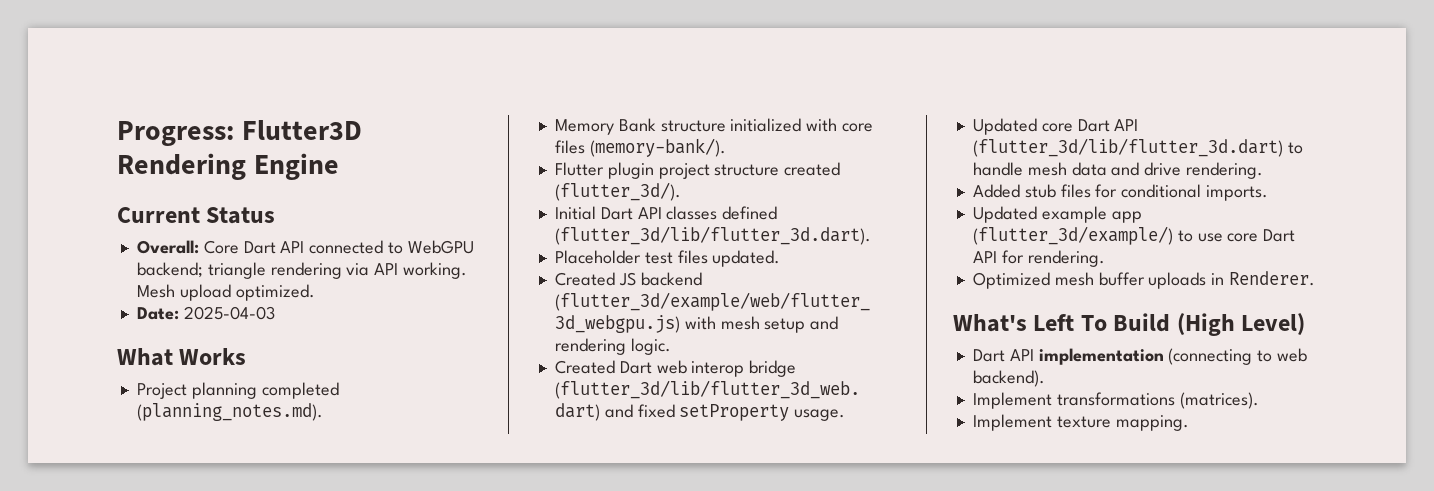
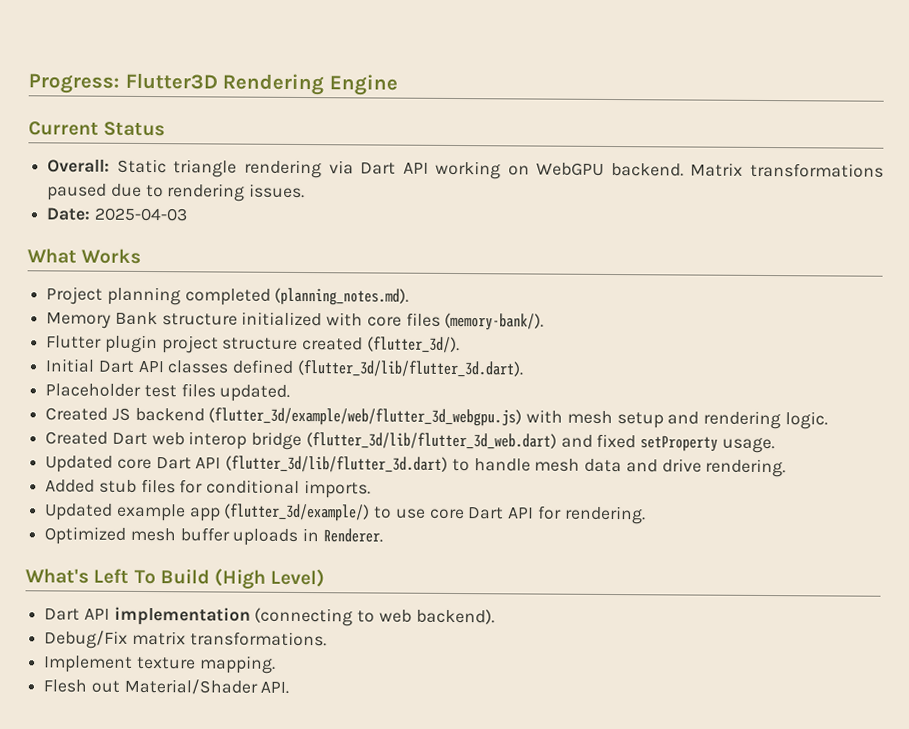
- Overall: Core Dart API connected to WebGPU backend; triangle rendering via API working. Mesh upload optimized.
+ Overall: Static triangle rendering via Dart API working on WebGPU backend. Matrix transformations paused due to rendering issues.
- Implement transformations (matrices).
+ Debug/Fix matrix transformations.
+ Flesh out Material/Shader API.

